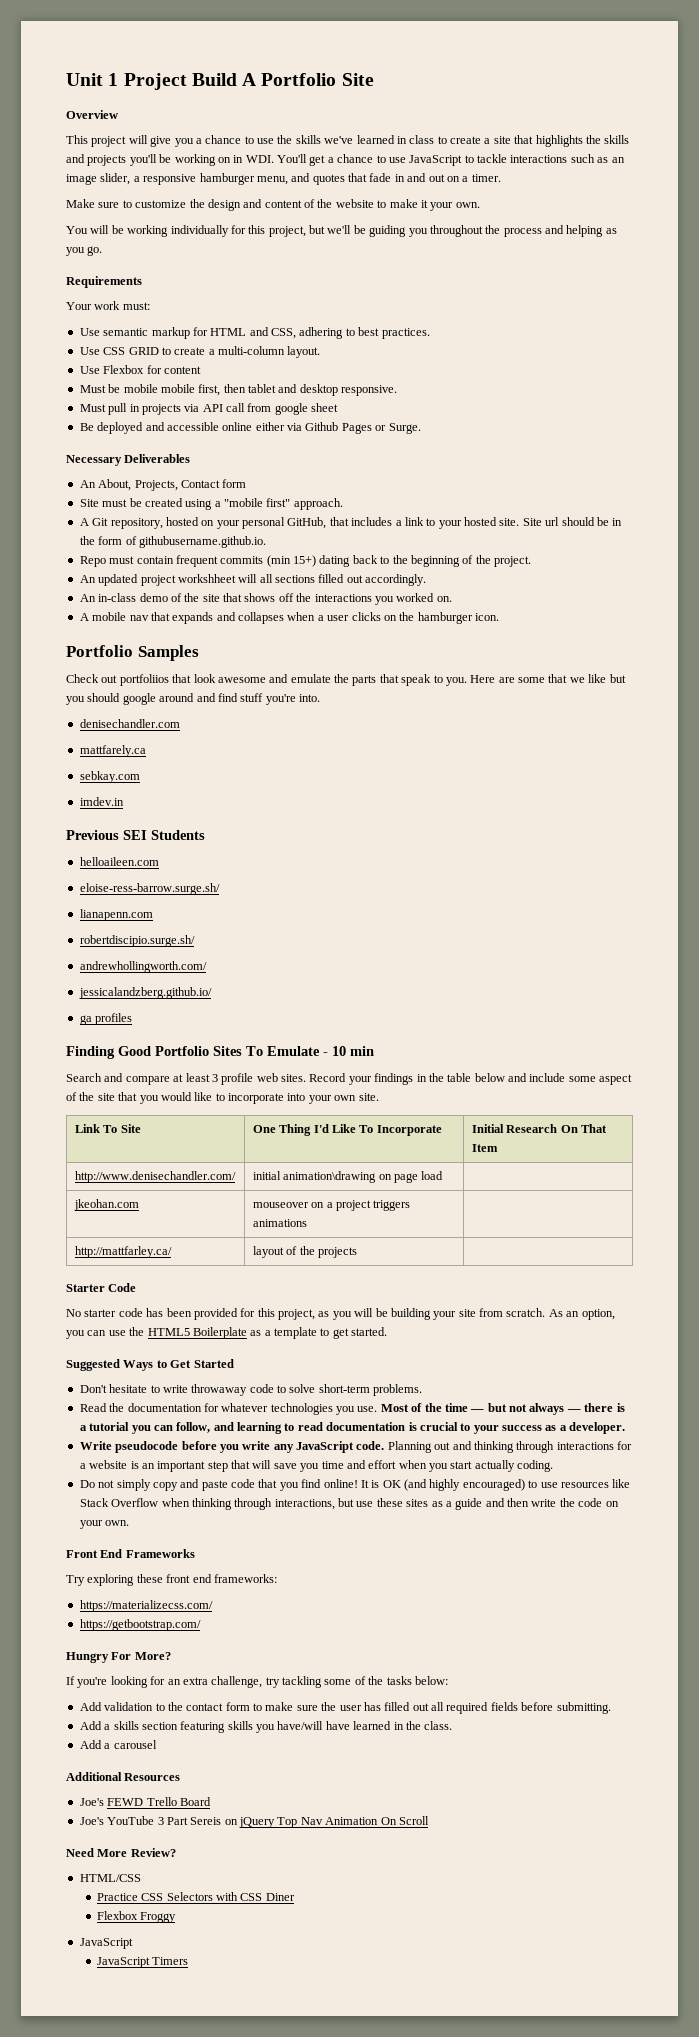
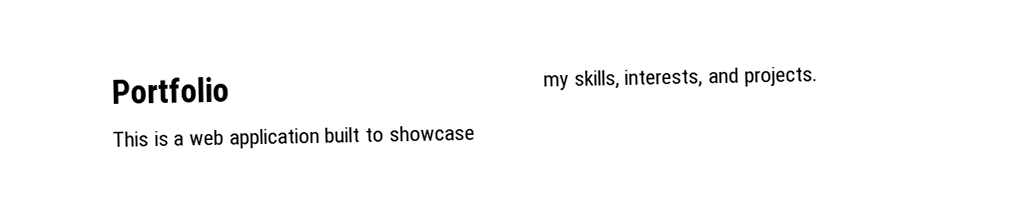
- Unit 1 Project Build A Portfolio Site
- Overview
+ Portfolio
- This project will give you a chance to use the skills we've learned in class to create a site that highlights the skills and projects you'll be working on in WDI. You'll get a chance to use JavaScript to tackle interactions such as an image slider, a responsive hamburger menu, and quotes that fade in and out on a timer.
- Make sure to customize the design and content of the website to make it your own.
- You will be working individually for this project, but we'll be guiding you throughout the process and helping as you go.
- Requirements
- Your work must:
- Use semantic markup for HTML and CSS, adhering to best practices.
- Use CSS GRID to create a multi-column layout.
- Use Flexbox for content
- Must be mobile mobile first, then tablet and desktop responsive.
- Must pull in projects via API call from google sheet
- Be deployed and accessible online either via Github Pages or Surge.
- Necessary Deliverables
- An About, Projects, Contact form
- Site must be created using a "mobile first" approach.
- A Git repository, hosted on your personal GitHub, that includes a link to your hosted site. Site url should be in the form of githubusername.github.io.
- Repo must contain frequent commits (min 15+) dating back to the beginning of the project.
- An updated project workshheet will all sections filled out accordingly.
- An in-class demo of the site that shows off the interactions you worked on.
- A mobile nav that expands and collapses when a user clicks on the hamburger icon.
- Portfolio Samples
- Check out portfoliios that look awesome and emulate the parts that speak to you. Here are some that we like but you should google around and find stuff you're into.
- denisechandler.com
- mattfarely.ca
- sebkay.com
- imdev.in
- Previous SEI Students
- helloaileen.com
- eloise-ress-barrow.surge.sh/
- lianapenn.com
- robertdiscipio.surge.sh/
- andrewhollingworth.com/
- jessicalandzberg.github.io/
- ga profiles
- Finding Good Portfolio Sites To Emulate - 10 min
- Search and compare at least 3 profile web sites. Record your findings in the table below and include some aspect of the site that you would like to incorporate into your own site.
- Link To Site | One Thing I'd Like To Incorporate | Initial Research On That Item
- http://www.denisechandler.com/ | initial animation\drawing on page load |
- jkeohan.com | mouseover on a project triggers animations |
- http://mattfarley.ca/ | layout of the projects |
- Starter Code
- No starter code has been provided for this project, as you will be building your site from scratch. As an option, you can use the HTML5 Boilerplate as a template to get started.
- Suggested Ways to Get Started
- Don't hesitate to write throwaway code to solve short-term problems.
- Read the documentation for whatever technologies you use. Most of the time — but not always — there is a tutorial you can follow, and learning to read documentation is crucial to your success as a developer.
- Write pseudocode before you write any JavaScript code. Planning out and thinking through interactions for a website is an important step that will save you time and effort when you start actually coding.
- Do not simply copy and paste code that you find online! It is OK (and highly encouraged) to use resources like Stack Overflow when thinking through interactions, but use these sites as a guide and then write the code on your own.
- Front End Frameworks
- Try exploring these front end frameworks:
- https://materializecss.com/
- https://getbootstrap.com/
- Hungry For More?
- If you're looking for an extra challenge, try tackling some of the tasks below:
- Add validation to the contact form to make sure the user has filled out all required fields before submitting.
- Add a skills section featuring skills you have/will have learned in the class.
- Add a carousel
- Additional Resources
- Joe's FEWD Trello Board
- Joe's YouTube 3 Part Sereis on jQuery Top Nav Animation On Scroll
- Need More Review?
- HTML/CSS
- Practice CSS Selectors with CSS Diner
- Flexbox Froggy
- JavaScript
- JavaScript Timers
+ This is a web application built to showcase my skills, interests, and projects.

